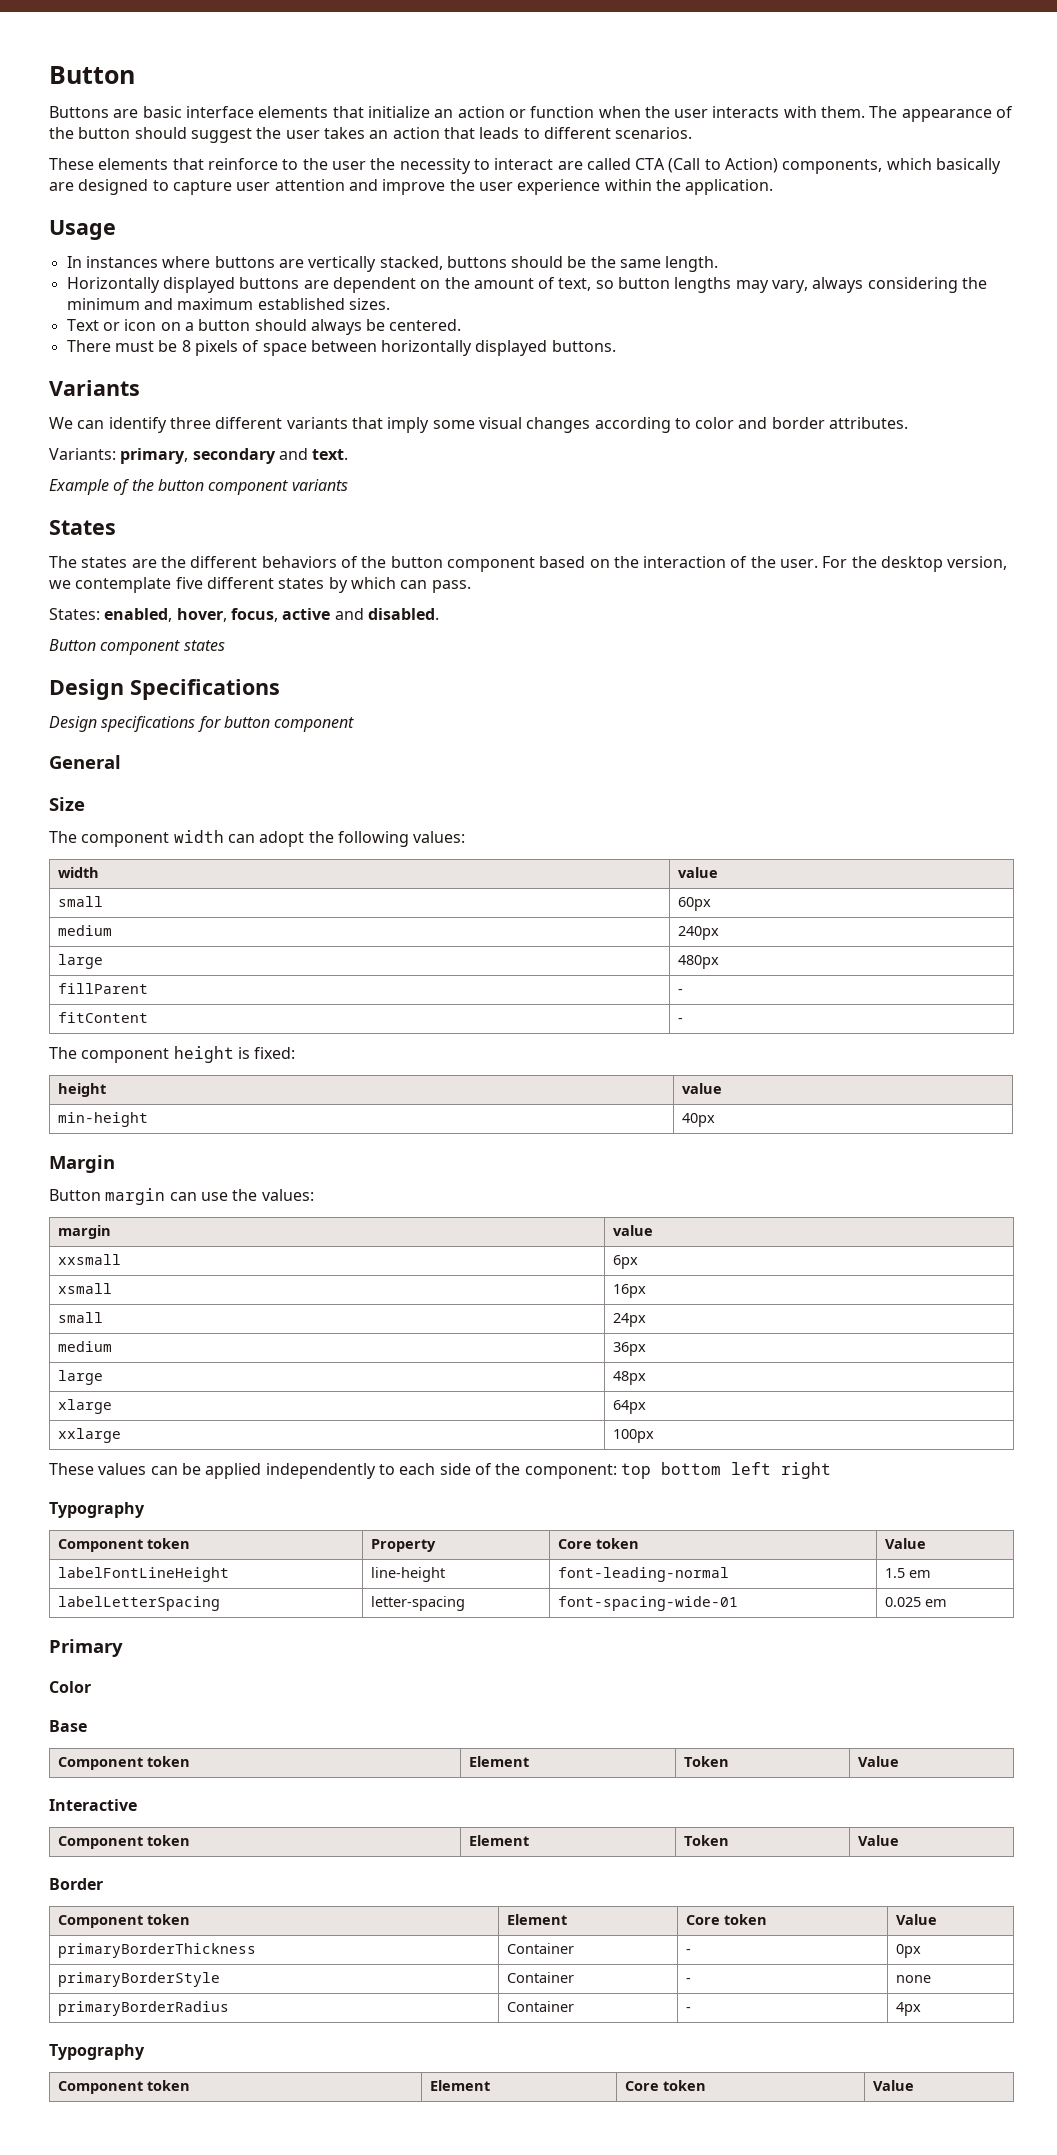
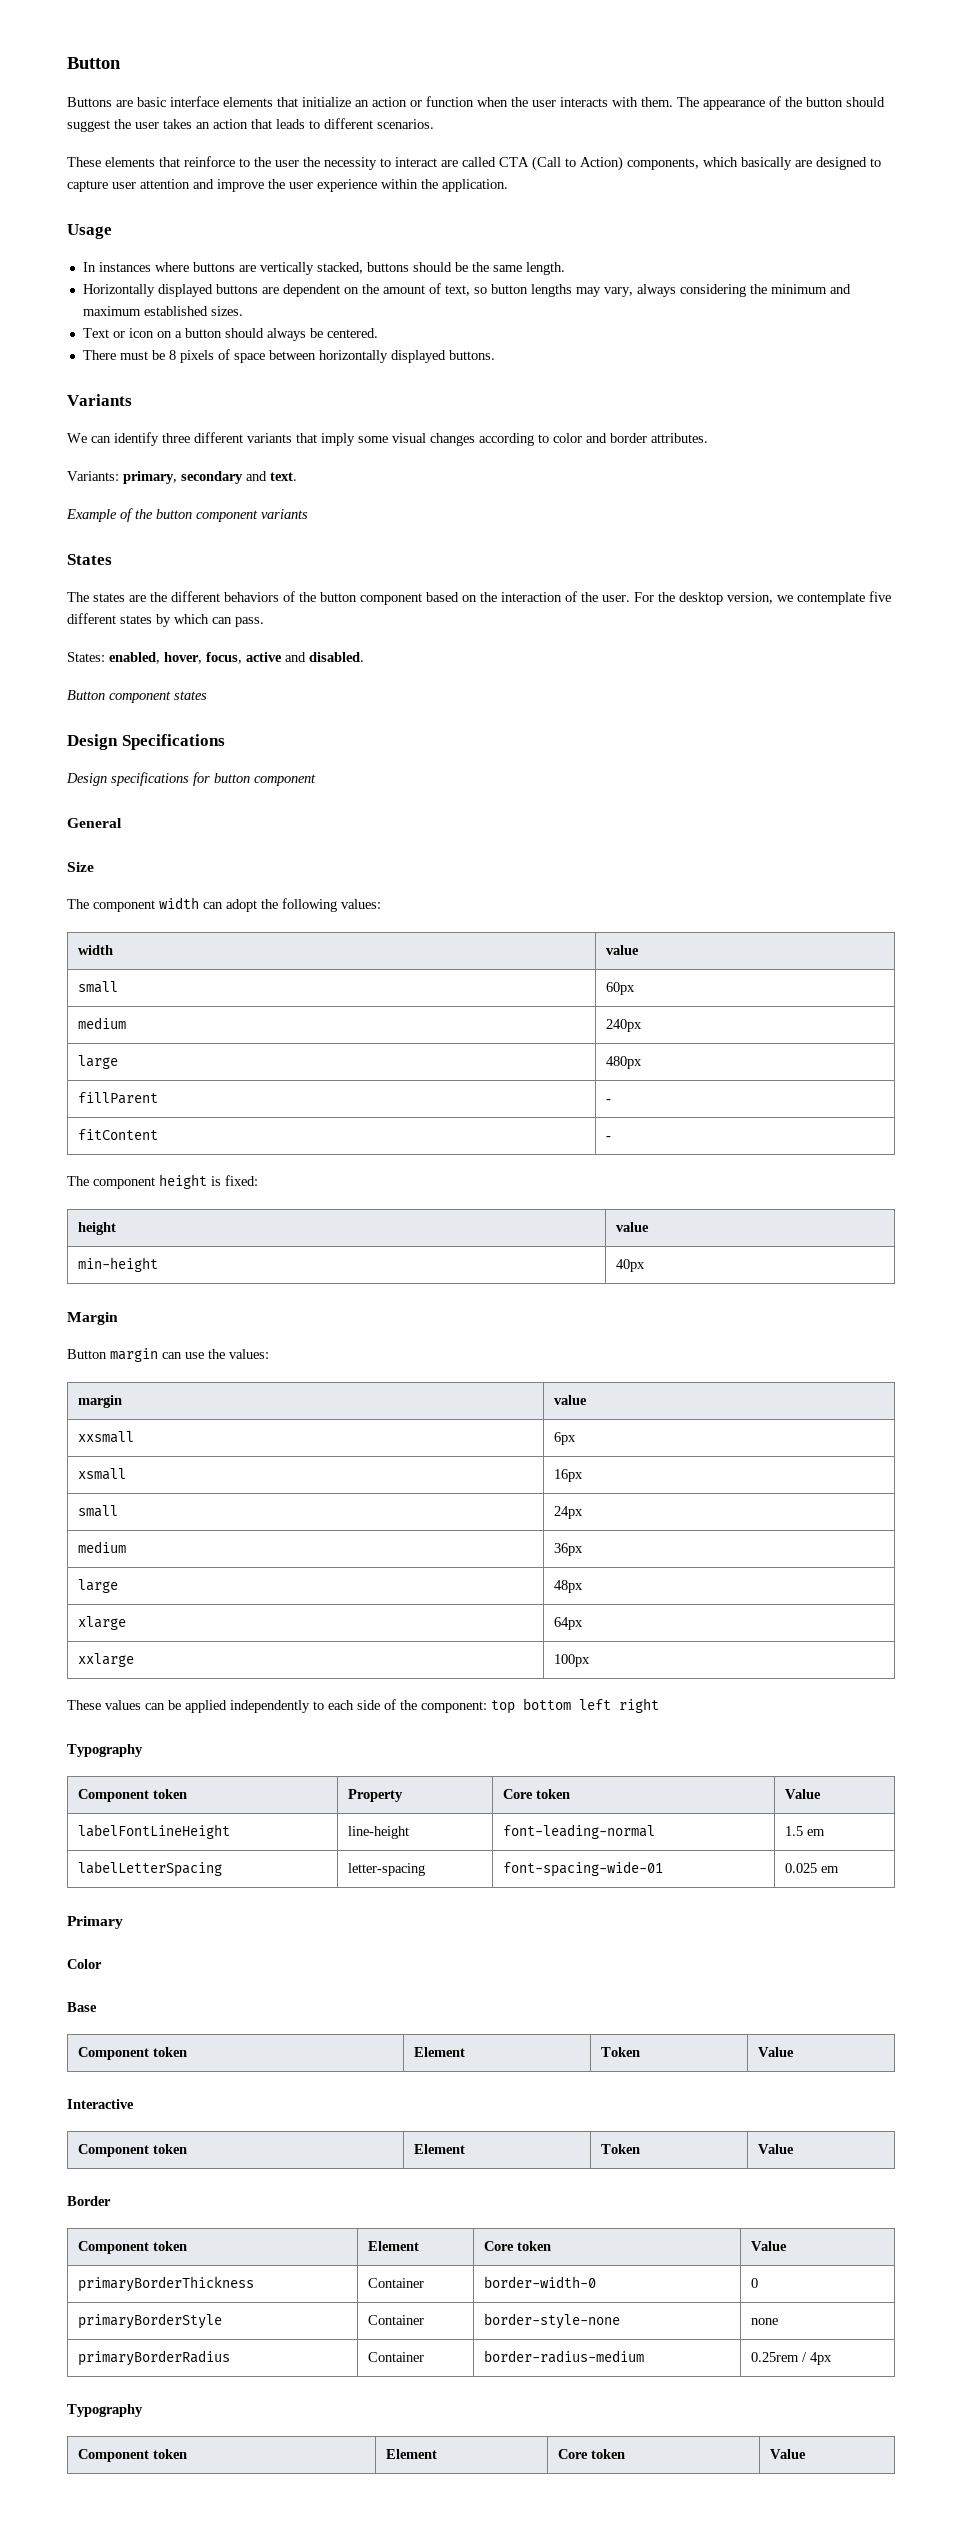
- primaryBorderThickness | Container | - | 0px
+ primaryBorderThickness | Container | border-width-0 | 0
- primaryBorderStyle | Container | - | none
+ primaryBorderStyle | Container | border-style-none | none
- primaryBorderRadius | Container | - | 4px
+ primaryBorderRadius | Container | border-radius-medium | 0.25rem / 4px

